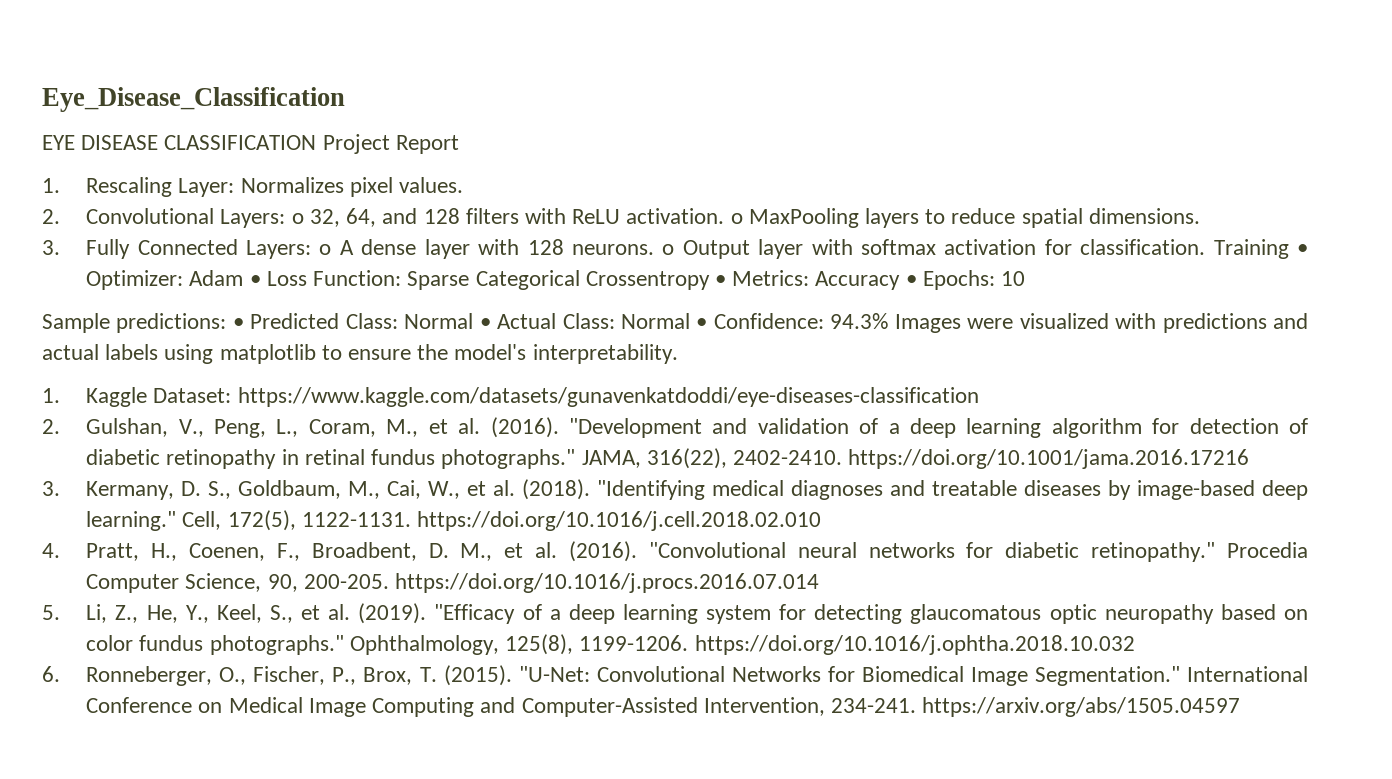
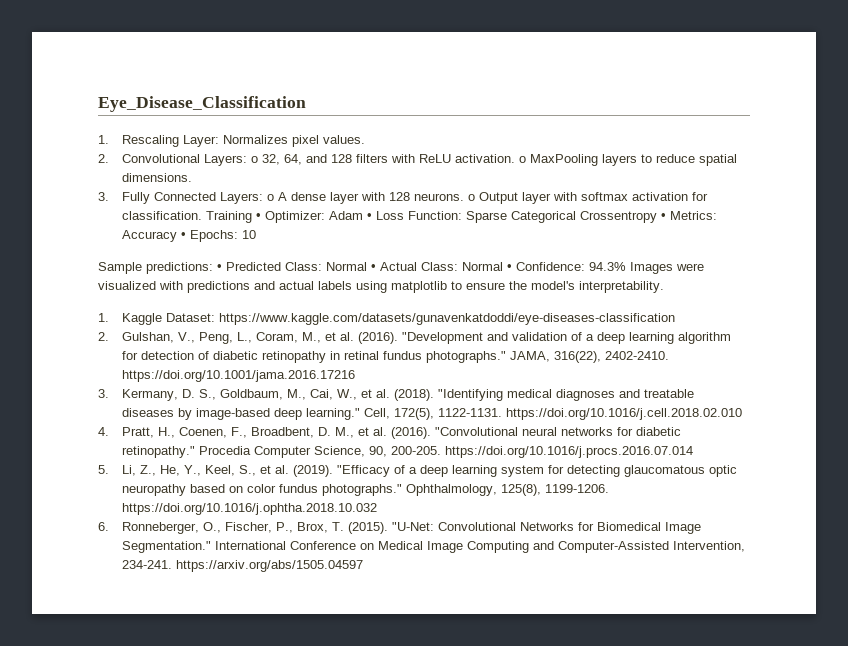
- EYE DISEASE CLASSIFICATION Project Report

